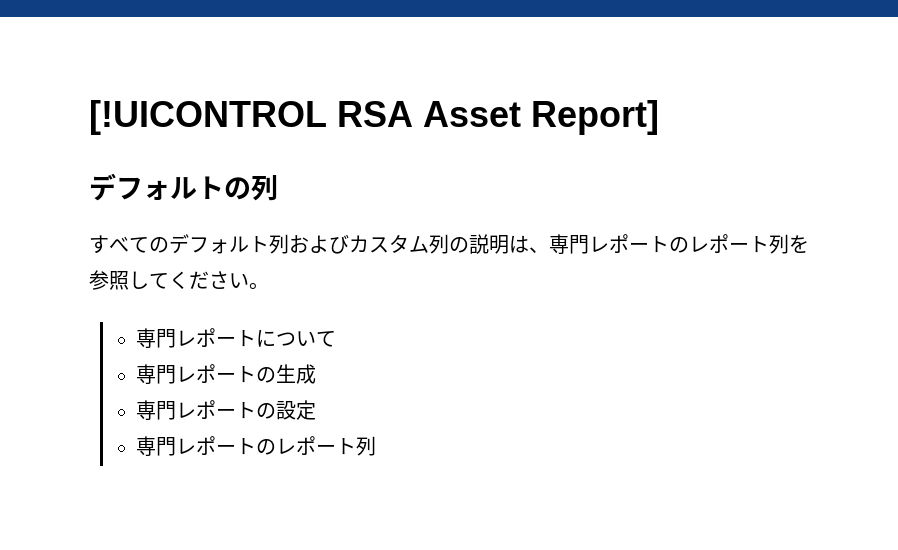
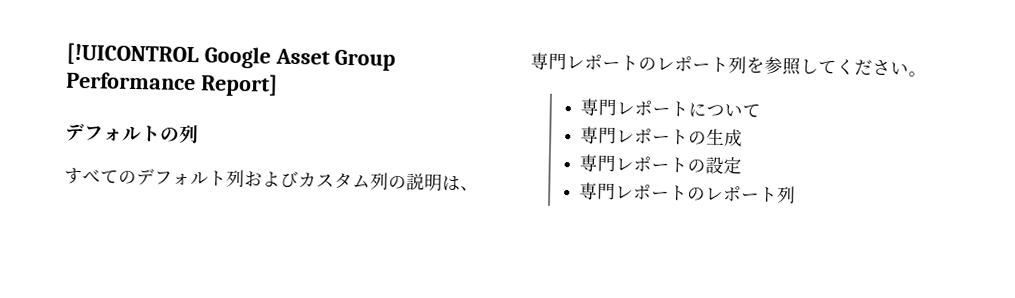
- [!UICONTROL RSA Asset Report]
+ [!UICONTROL Google Asset Group Performance Report]

